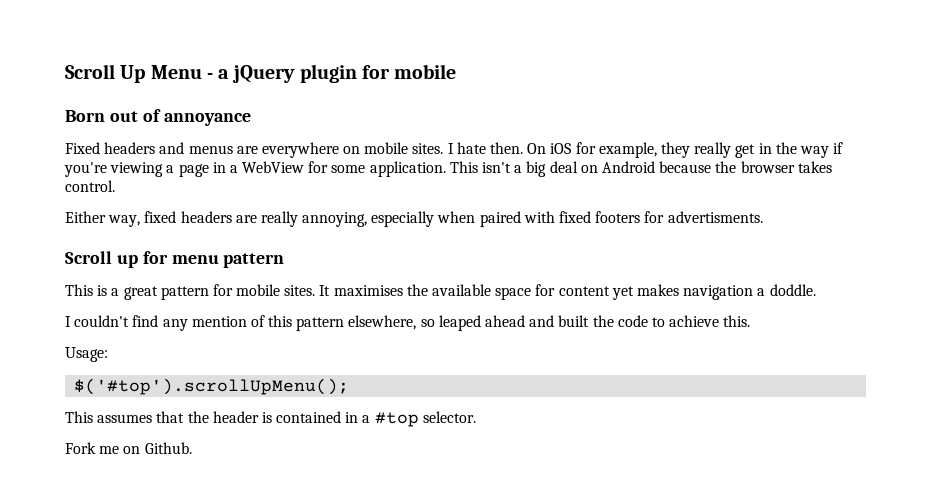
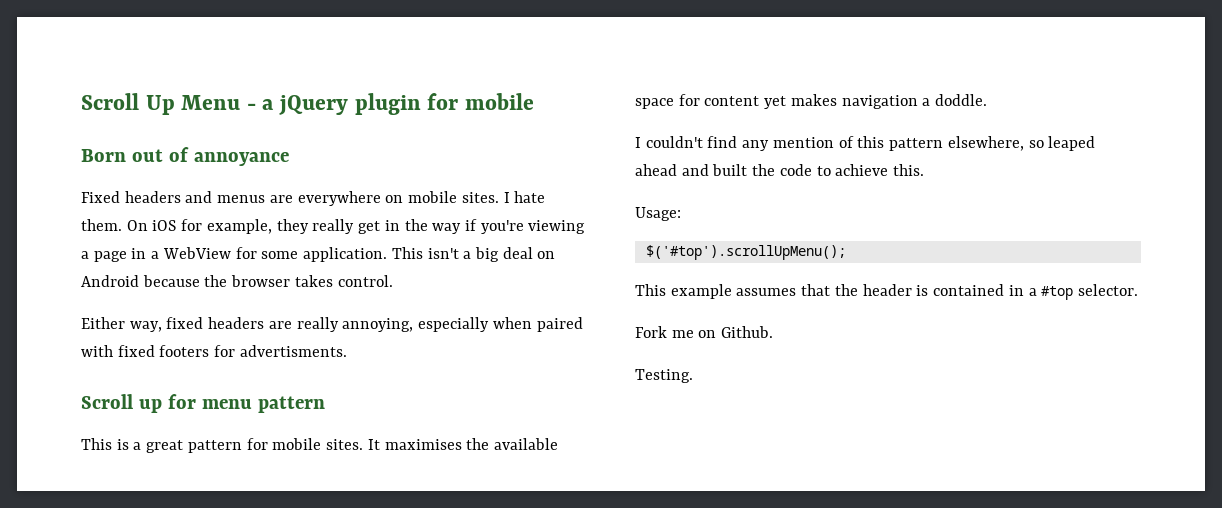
- I hate then.
+ I hate them.
- This assumes that the header is contained in a #top selector.
+ This example assumes that the header is contained in a #top selector.
+ Testing.

